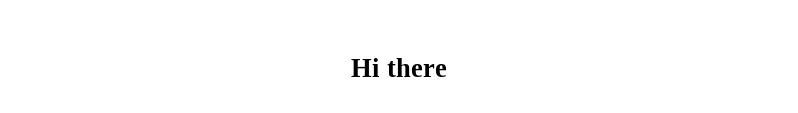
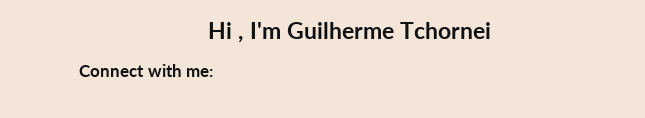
- Hi there
+ Hi , I'm Guilherme Tchornei
+ Connect with me:

